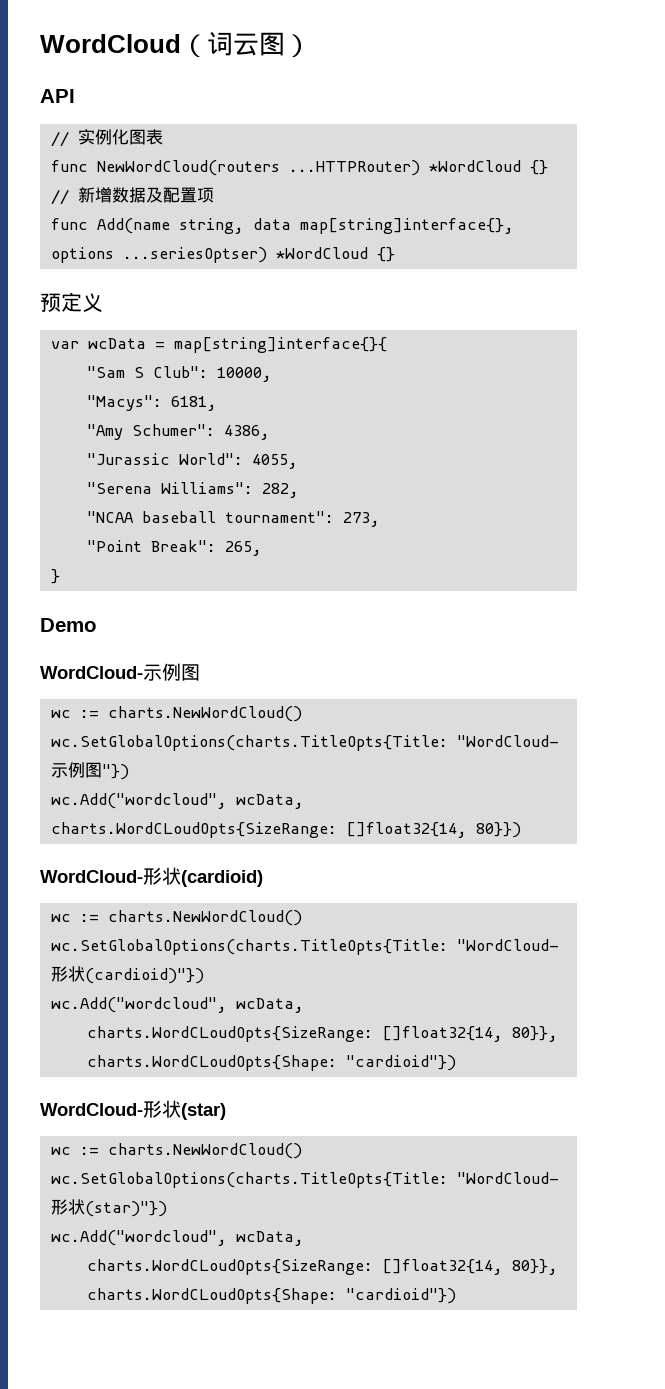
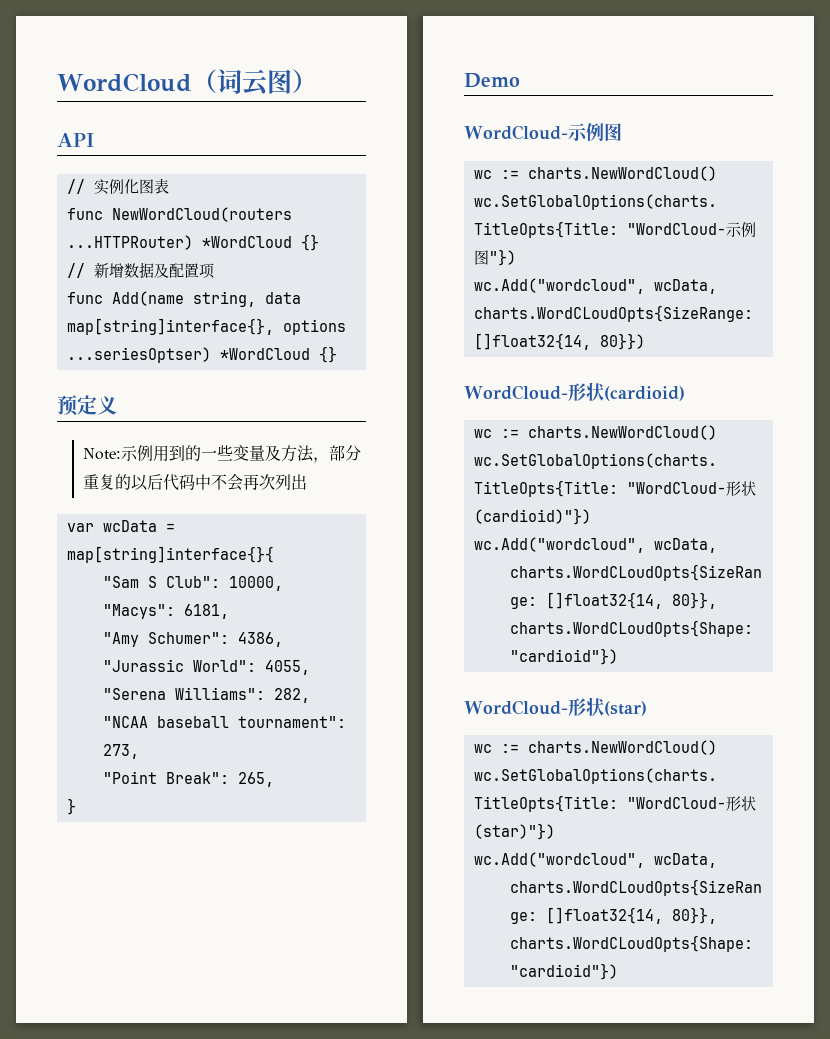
+ Note:示例用到的一些变量及方法，部分重复的以后代码中不会再次列出

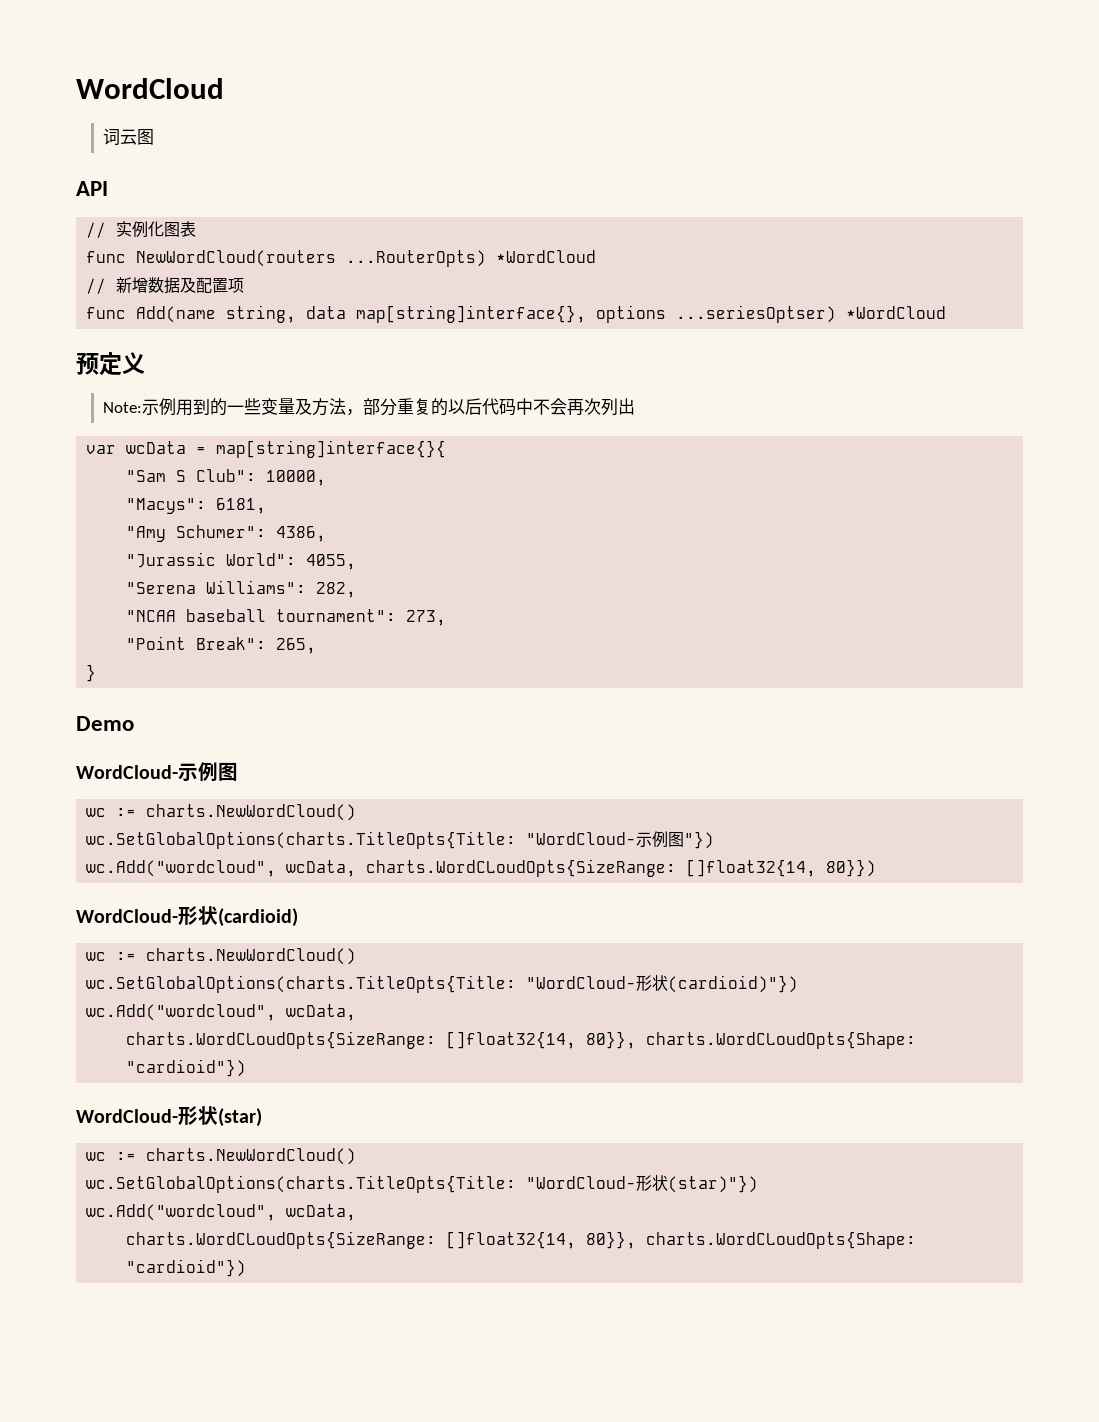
- WordCloud（词云图）
+ WordCloud
+ 词云图
- func NewWordCloud(routers ...HTTPRouter) *WordCloud {}
+ func NewWordCloud(routers ...RouterOpts) *WordCloud
- func Add(name string, data map[string]interface{}, options ...seriesOptser) *WordCloud {}
+ func Add(name string, data map[string]interface{}, options ...seriesOptser) *WordCloud

